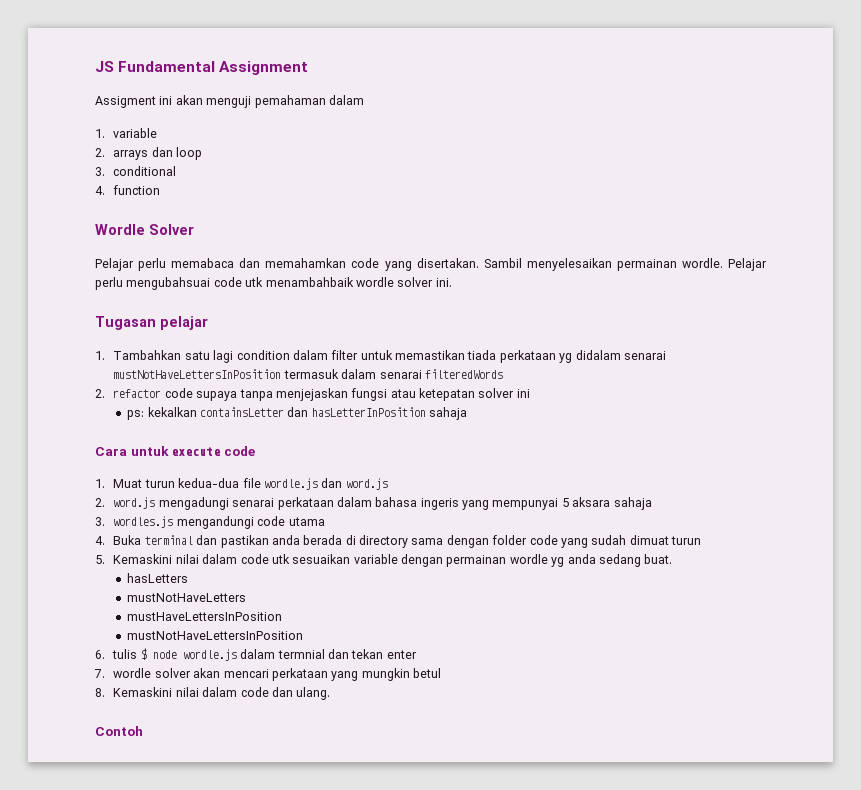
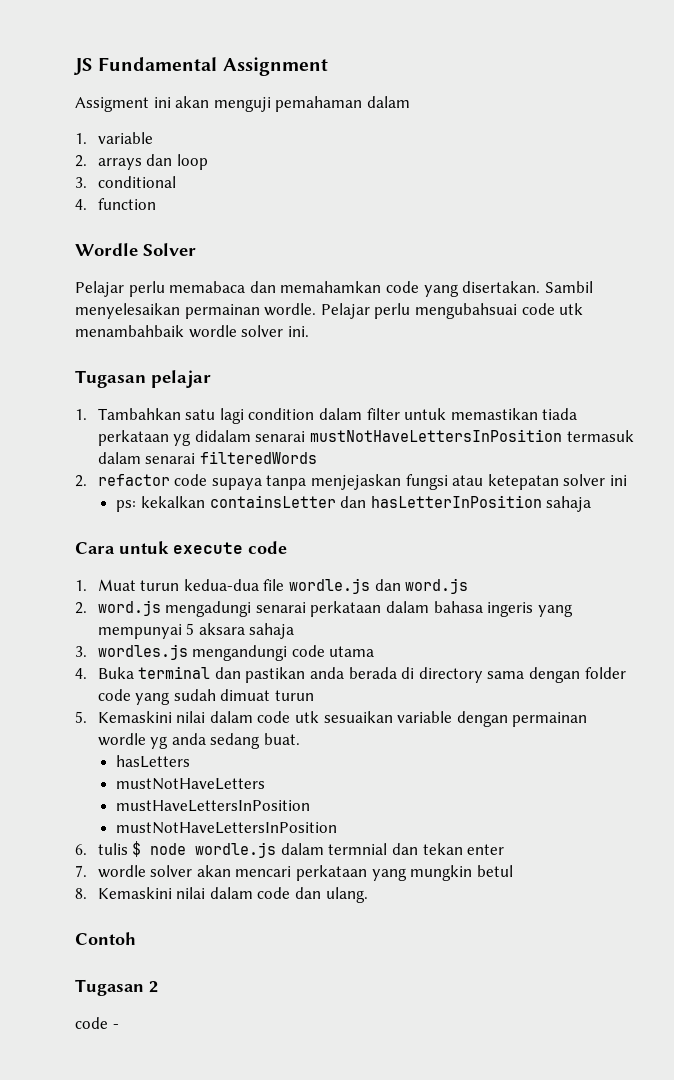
+ Tugasan 2
+ code -

